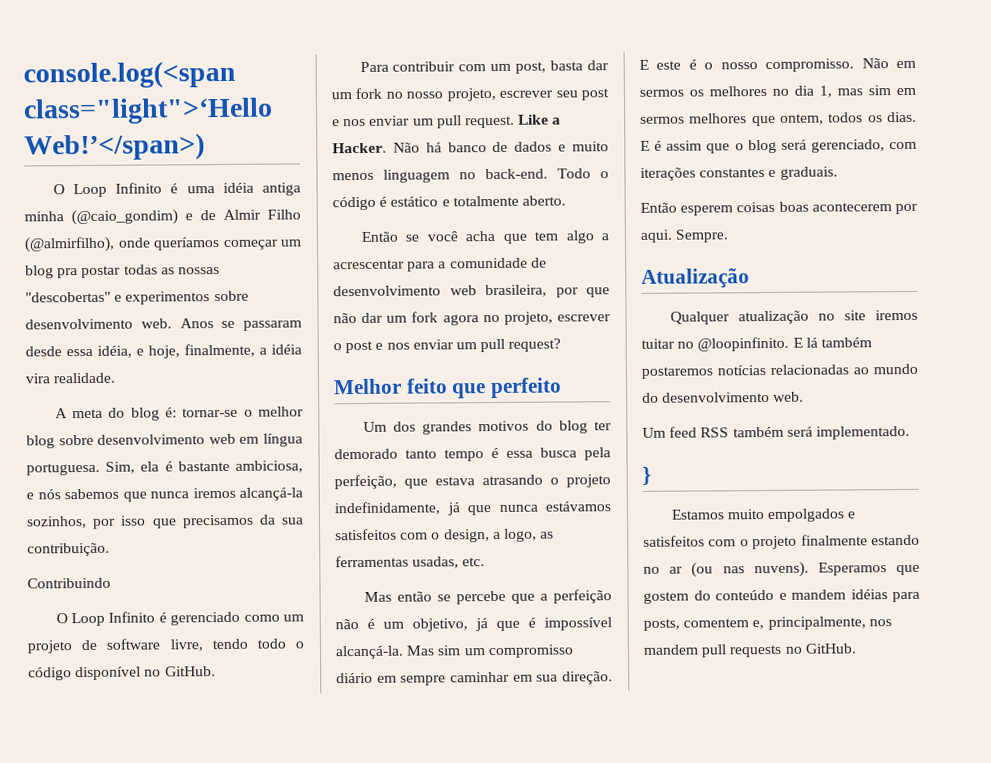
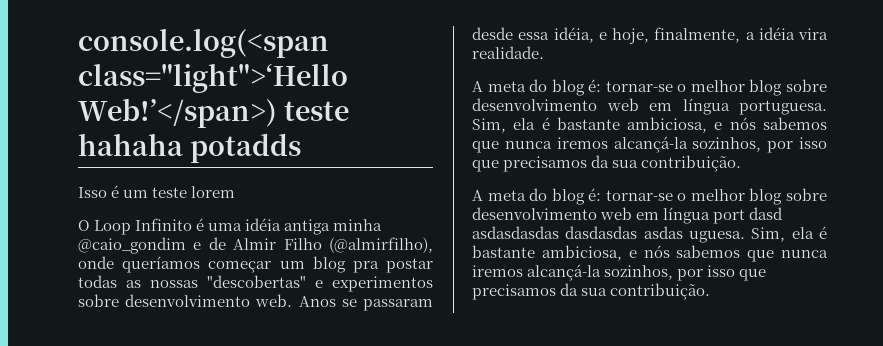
- console.log(<span class="light">‘Hello Web!’</span>)
+ console.log(<span class="light">‘Hello Web!’</span>) teste hahaha potadds
+ Isso é um teste lorem
- O Loop Infinito é uma idéia antiga minha (@caio_gondim) e de Almir Filho (@almirfilho), onde queríamos começar um blog pra postar todas as nossas "descobertas" e experimentos sobre desenvolvimento web.
+ O Loop Infinito é uma idéia antiga minha @caio_gondim e de Almir Filho (@almirfilho), onde queríamos começar um blog pra postar todas as nossas "descobertas" e experimentos sobre desenvolvimento web.
- Contribuindo
- O Loop Infinito é gerenciado como um projeto de software livre, tendo todo o código disponível no GitHub.
- Para contribuir com um post, basta dar um fork no nosso projeto, escrever seu post e nos enviar um pull request. Like a Hacker. Não há banco de dados e muito menos linguagem no back-end. Todo o código é estático e totalmente aberto.
- Então se você acha que tem algo a acrescentar para a comunidade de desenvolvimento web brasileira, por que não dar um fork agora no projeto, escrever o post e nos enviar um pull request?
- Melhor feito que perfeito
- Um dos grandes motivos do blog ter demorado tanto tempo é essa busca pela perfeição, que estava atrasando o projeto indefinidamente, já que nunca estávamos satisfeitos com o design, a logo, as ferramentas usadas, etc.
- Mas então se percebe que a perfeição não é um objetivo, já que é impossível alcançá-la. Mas sim um compromisso diário em sempre caminhar em sua direção. E este é o nosso compromisso. Não em sermos os melhores no dia 1, mas sim em sermos melhores que ontem, todos os dias. E é assim que o blog será gerenciado, com iterações constantes e graduais.
- Então esperem coisas boas acontecerem por aqui. Sempre.
- Atualização
- Qualquer atualização no site iremos tuitar no @loopinfinito. E lá também postaremos notícias relacionadas ao mundo do desenvolvimento web.
- Um feed RSS também será implementado.
- }
- Estamos muito empolgados e satisfeitos com o projeto finalmente estando no ar (ou nas nuvens). Esperamos que gostem do conteúdo e mandem idéias para posts, comentem e, principalmente, nos mandem pull requests no GitHub.
+ A meta do blog é: tornar-se o melhor blog sobre desenvolvimento web em língua port dasd asdasdasdas dasdasdas asdas uguesa. Sim, ela é bastante ambiciosa, e nós sabemos que nunca iremos alcançá-la sozinhos, por isso que precisamos da sua contribuição.

